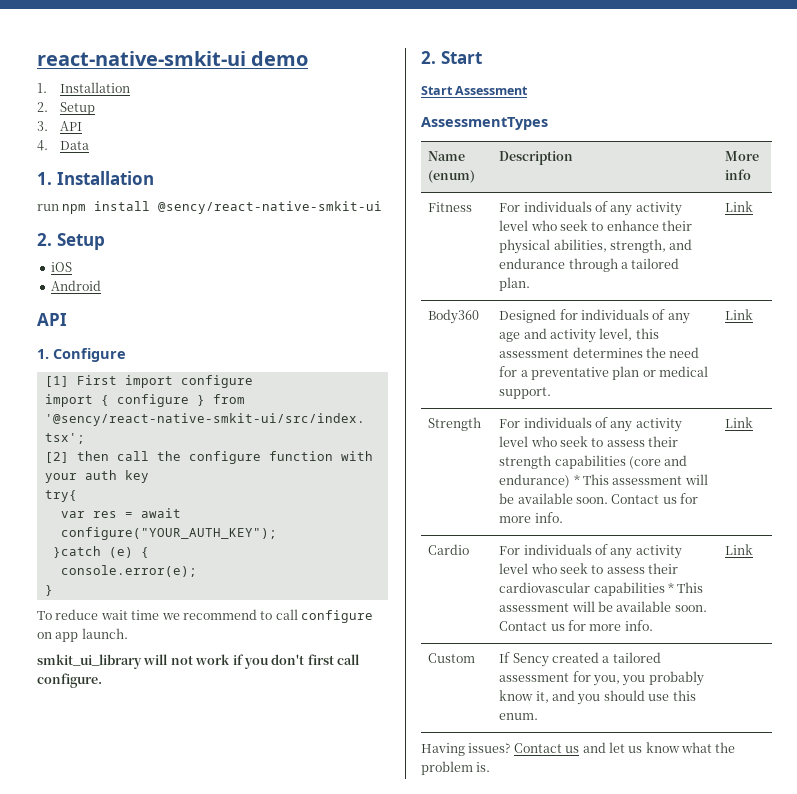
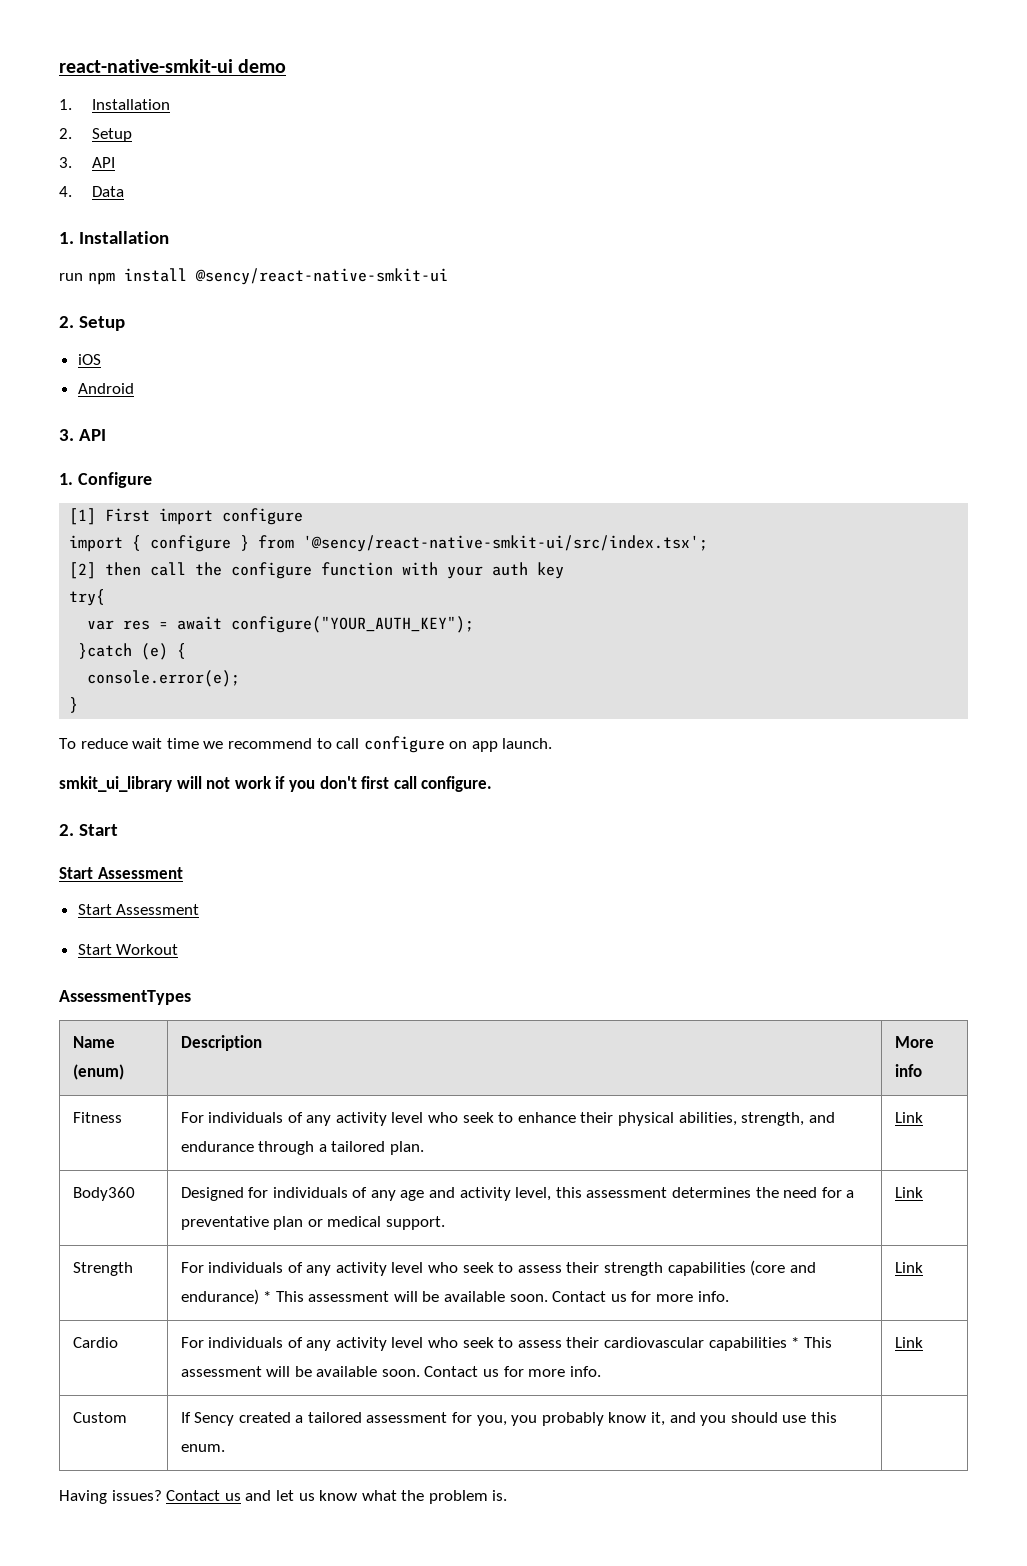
  Android
- API
+ 3. API
  2. Start
  Start Assessment
+ Start Assessment
+ Start Workout

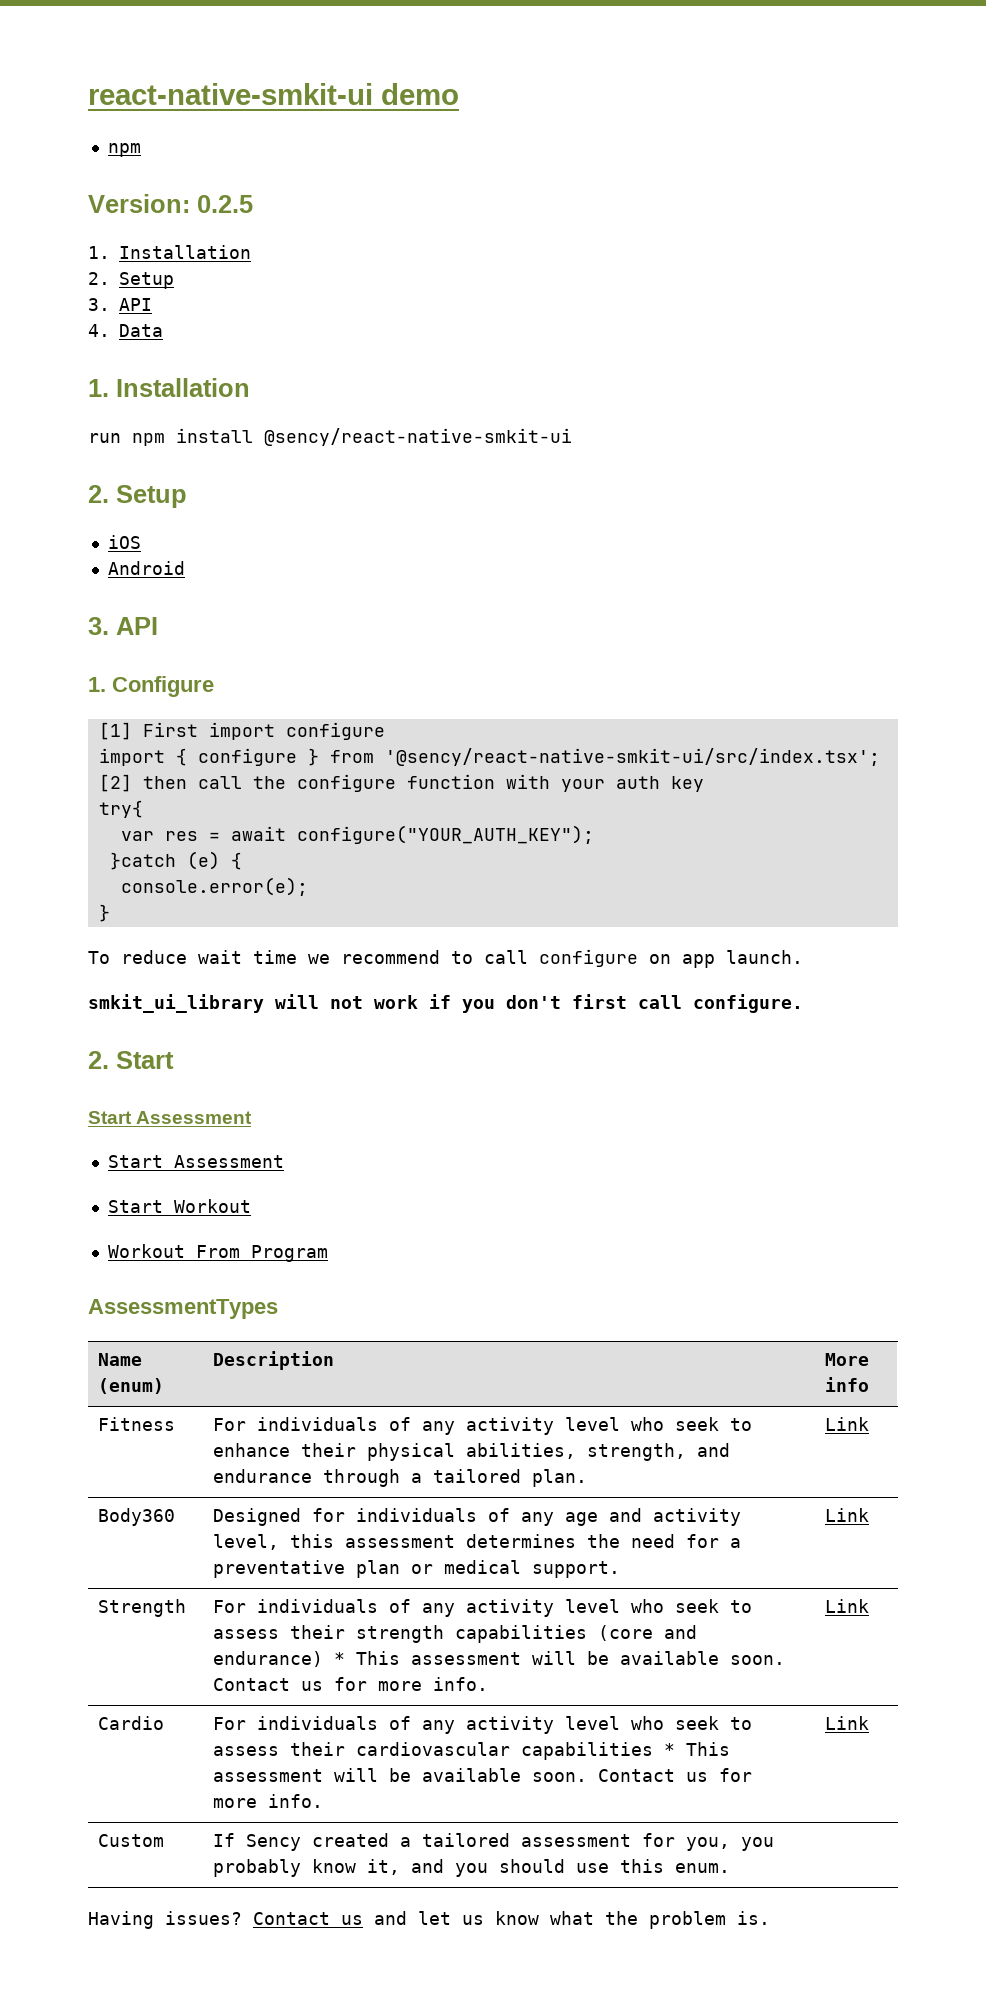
  react-native-smkit-ui demo
+ npm
+ Version: 0.2.5
+ Workout From Program

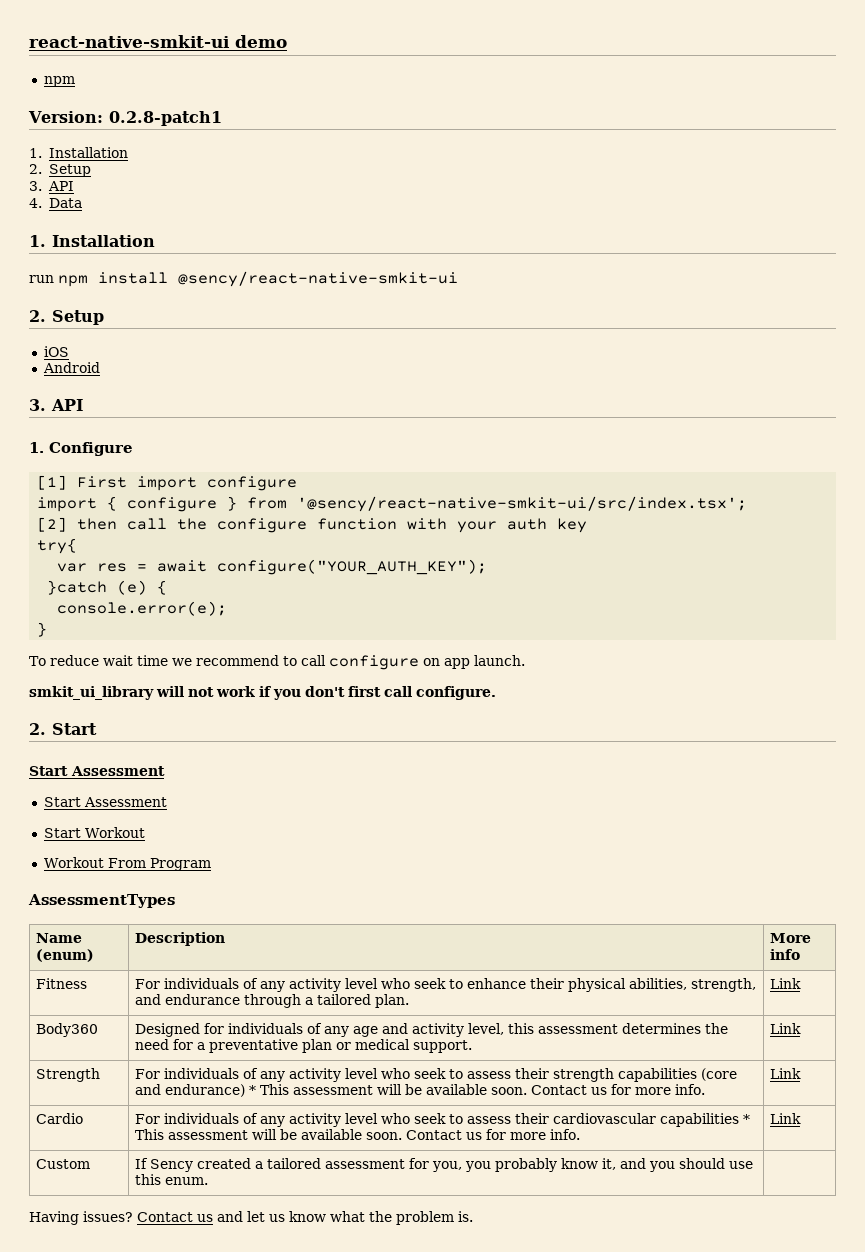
- Version: 0.2.5
+ Version: 0.2.8-patch1

